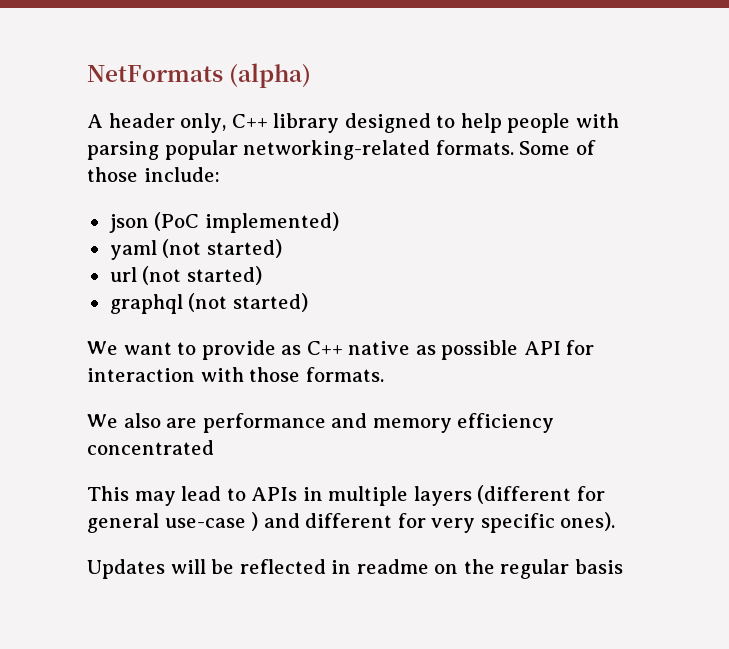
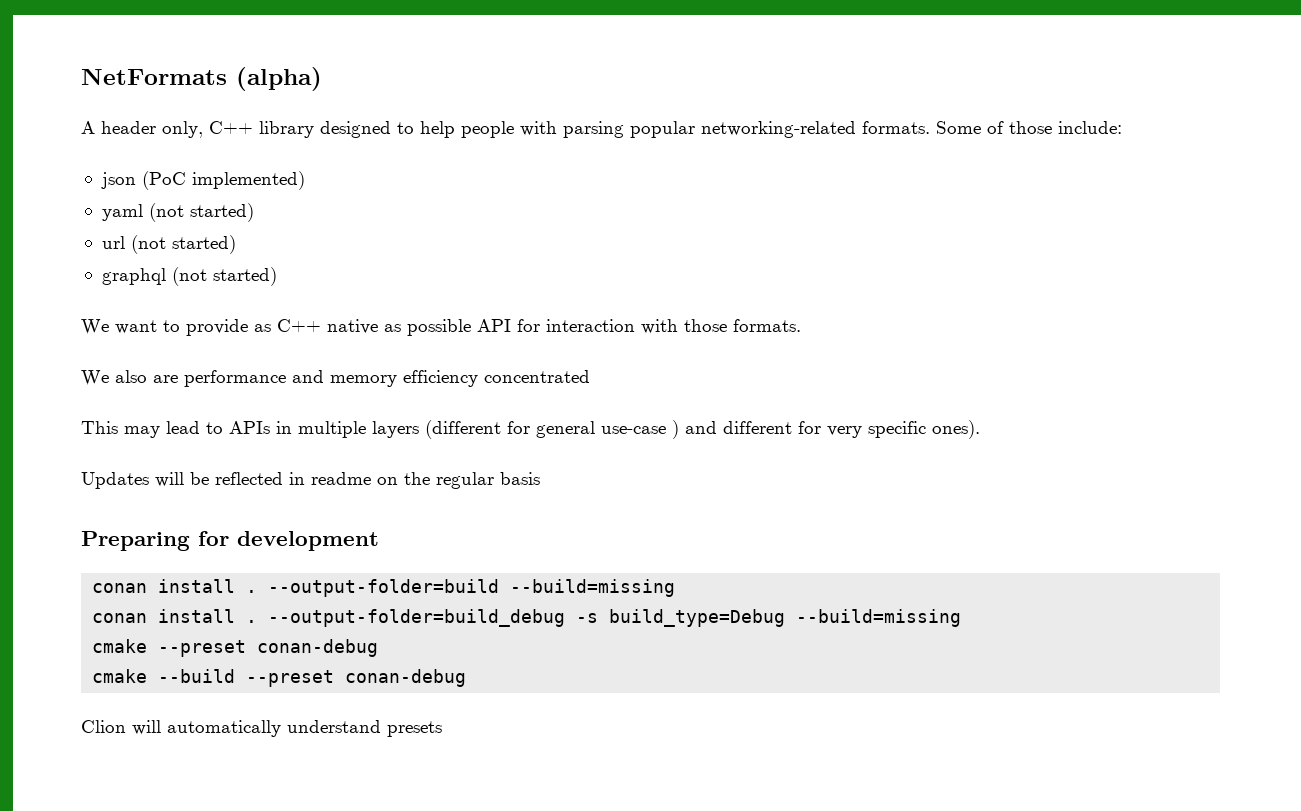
+ Preparing for development
+ conan install . --output-folder=build --build=missing
+ conan install . --output-folder=build_debug -s build_type=Debug --build=missing
+ cmake --preset conan-debug
+ cmake --build --preset conan-debug
+ Clion will automatically understand presets

